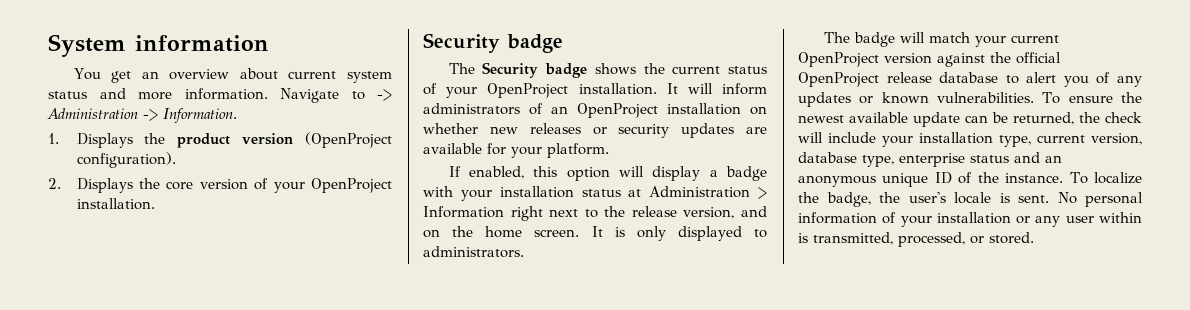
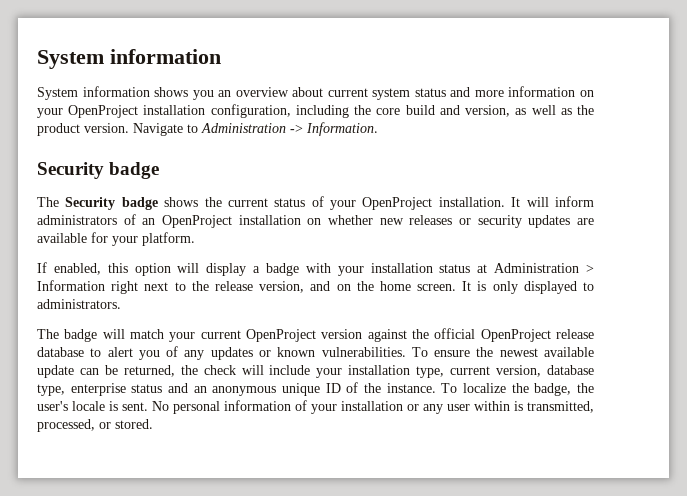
- You get an overview about current system status and more information.
+ System information shows you an overview about current system status and more information on your OpenProject installation configuration, including the core build and version, as well as the product version.
- Navigate to -> Administration -> Information.
+ Navigate to Administration -> Information.
- 1. Displays the product version (OpenProject configuration).
- 2. Displays the core version of your OpenProject installation.

